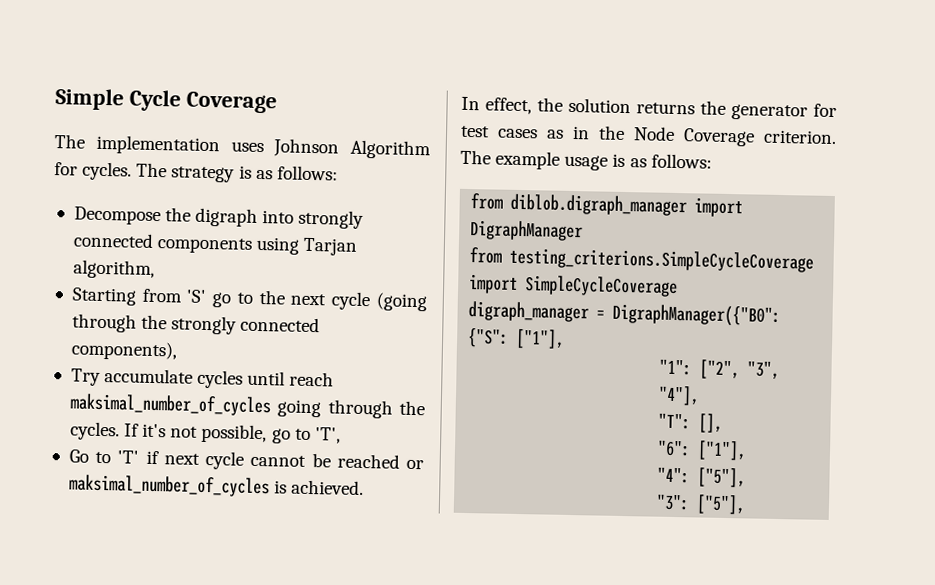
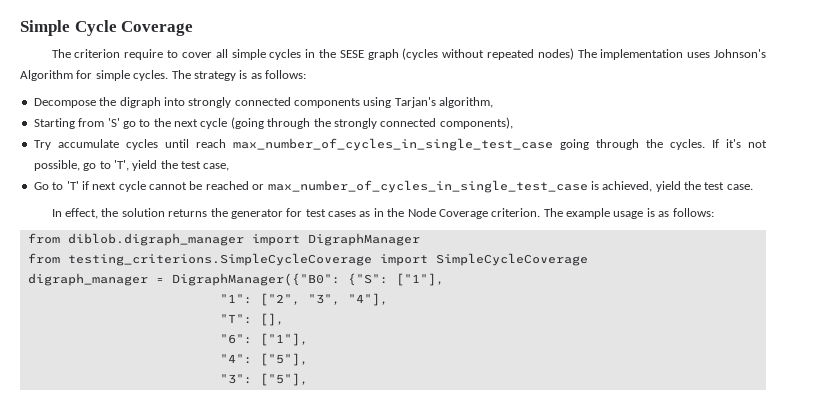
- The implementation uses Johnson Algorithm for cycles.
+ The criterion require to cover all simple cycles in the SESE graph (cycles without repeated nodes) The implementation uses Johnson's Algorithm for simple cycles.
- Decompose the digraph into strongly connected components using Tarjan algorithm,
+ Decompose the digraph into strongly connected components using Tarjan's algorithm,
- Try accumulate cycles until reach maksimal_number_of_cycles going through the cycles.
+ Try accumulate cycles until reach max_number_of_cycles_in_single_test_case going through the cycles.
- If it's not possible, go to 'T',
+ If it's not possible, go to 'T', yield the test case,
- Go to 'T' if next cycle cannot be reached or maksimal_number_of_cycles is achieved.
+ Go to 'T' if next cycle cannot be reached or max_number_of_cycles_in_single_test_case is achieved, yield the test case.

